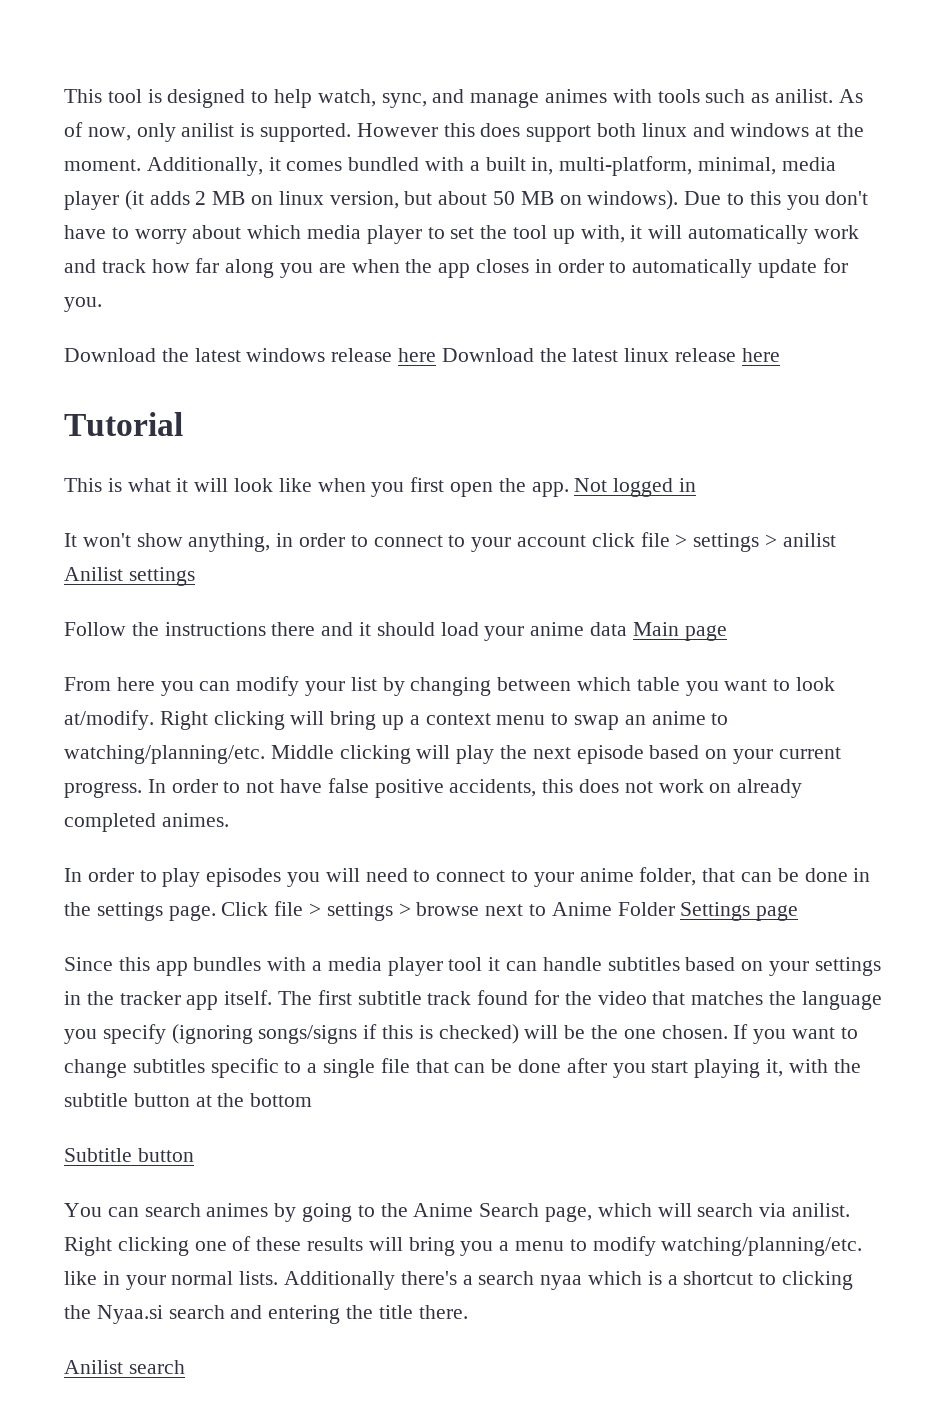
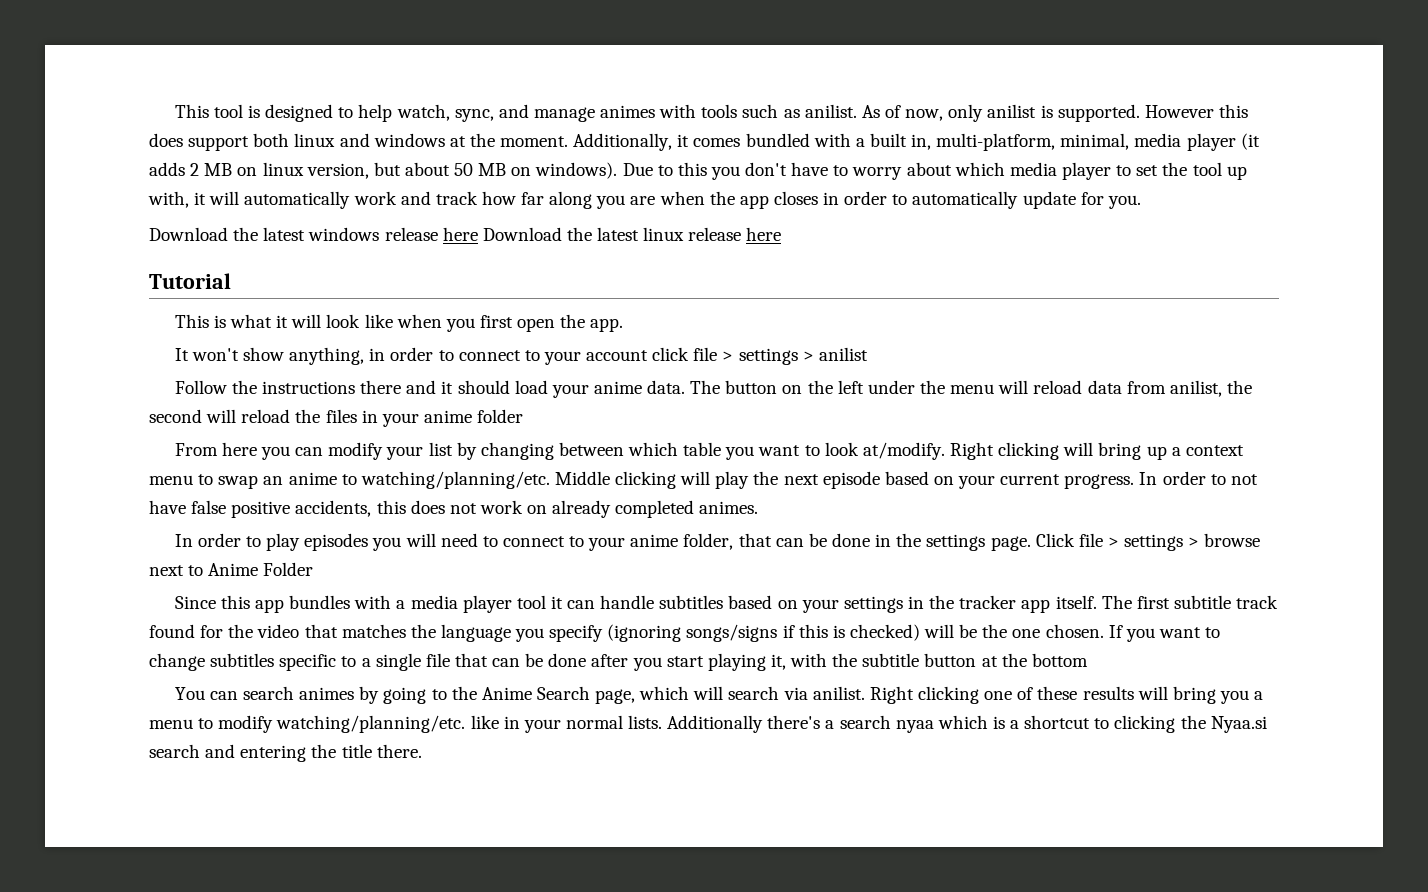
- Not logged in
- It won't show anything, in order to connect to your account click file > settings > anilist Anilist settings
+ It won't show anything, in order to connect to your account click file > settings > anilist
- Follow the instructions there and it should load your anime data Main page
+ Follow the instructions there and it should load your anime data. The button on the left under the menu will reload data from anilist, the second will reload the files in your anime folder
- Click file > settings > browse next to Anime Folder Settings page
+ Click file > settings > browse next to Anime Folder
- Subtitle button
- Anilist search

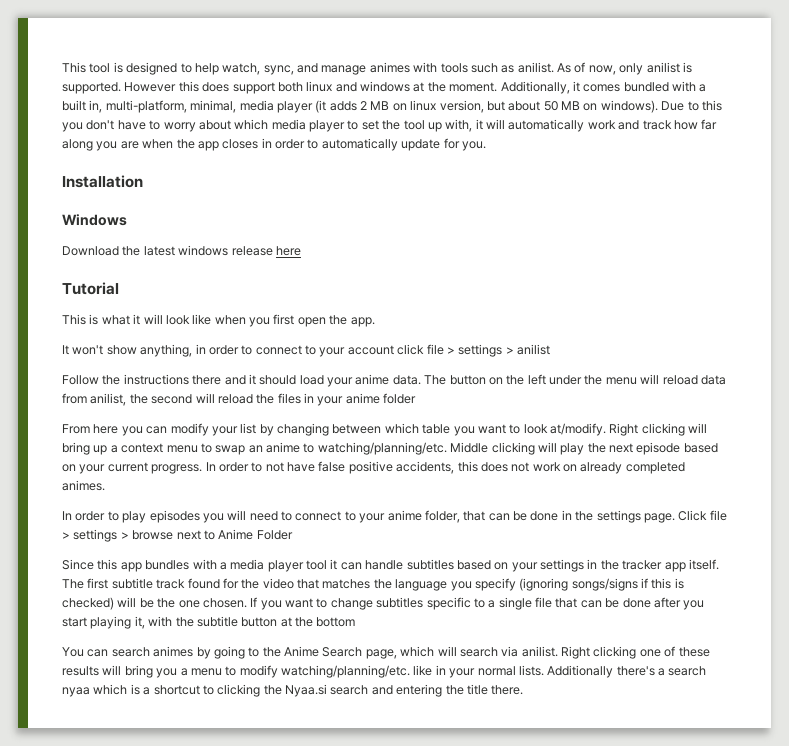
+ Installation
+ Windows
- Download the latest windows release here Download the latest linux release here
+ Download the latest windows release here

